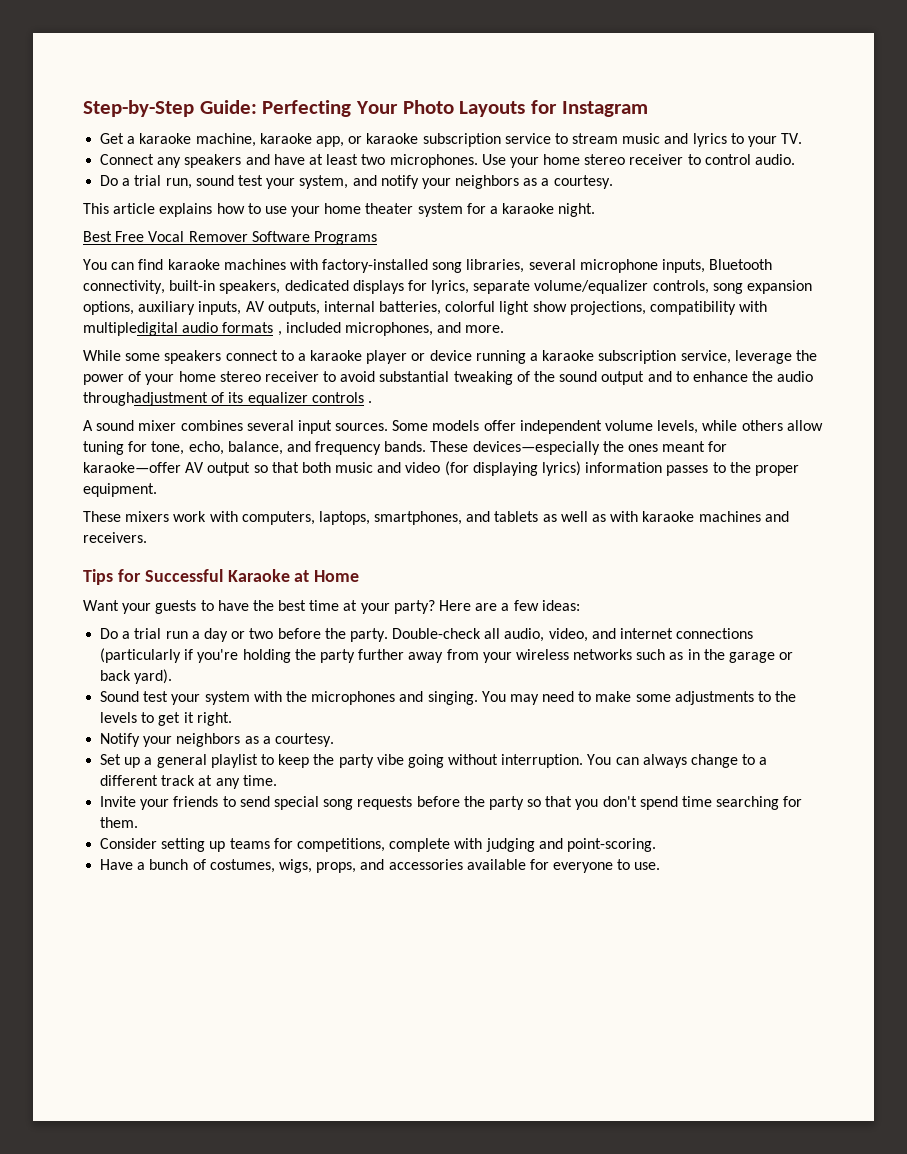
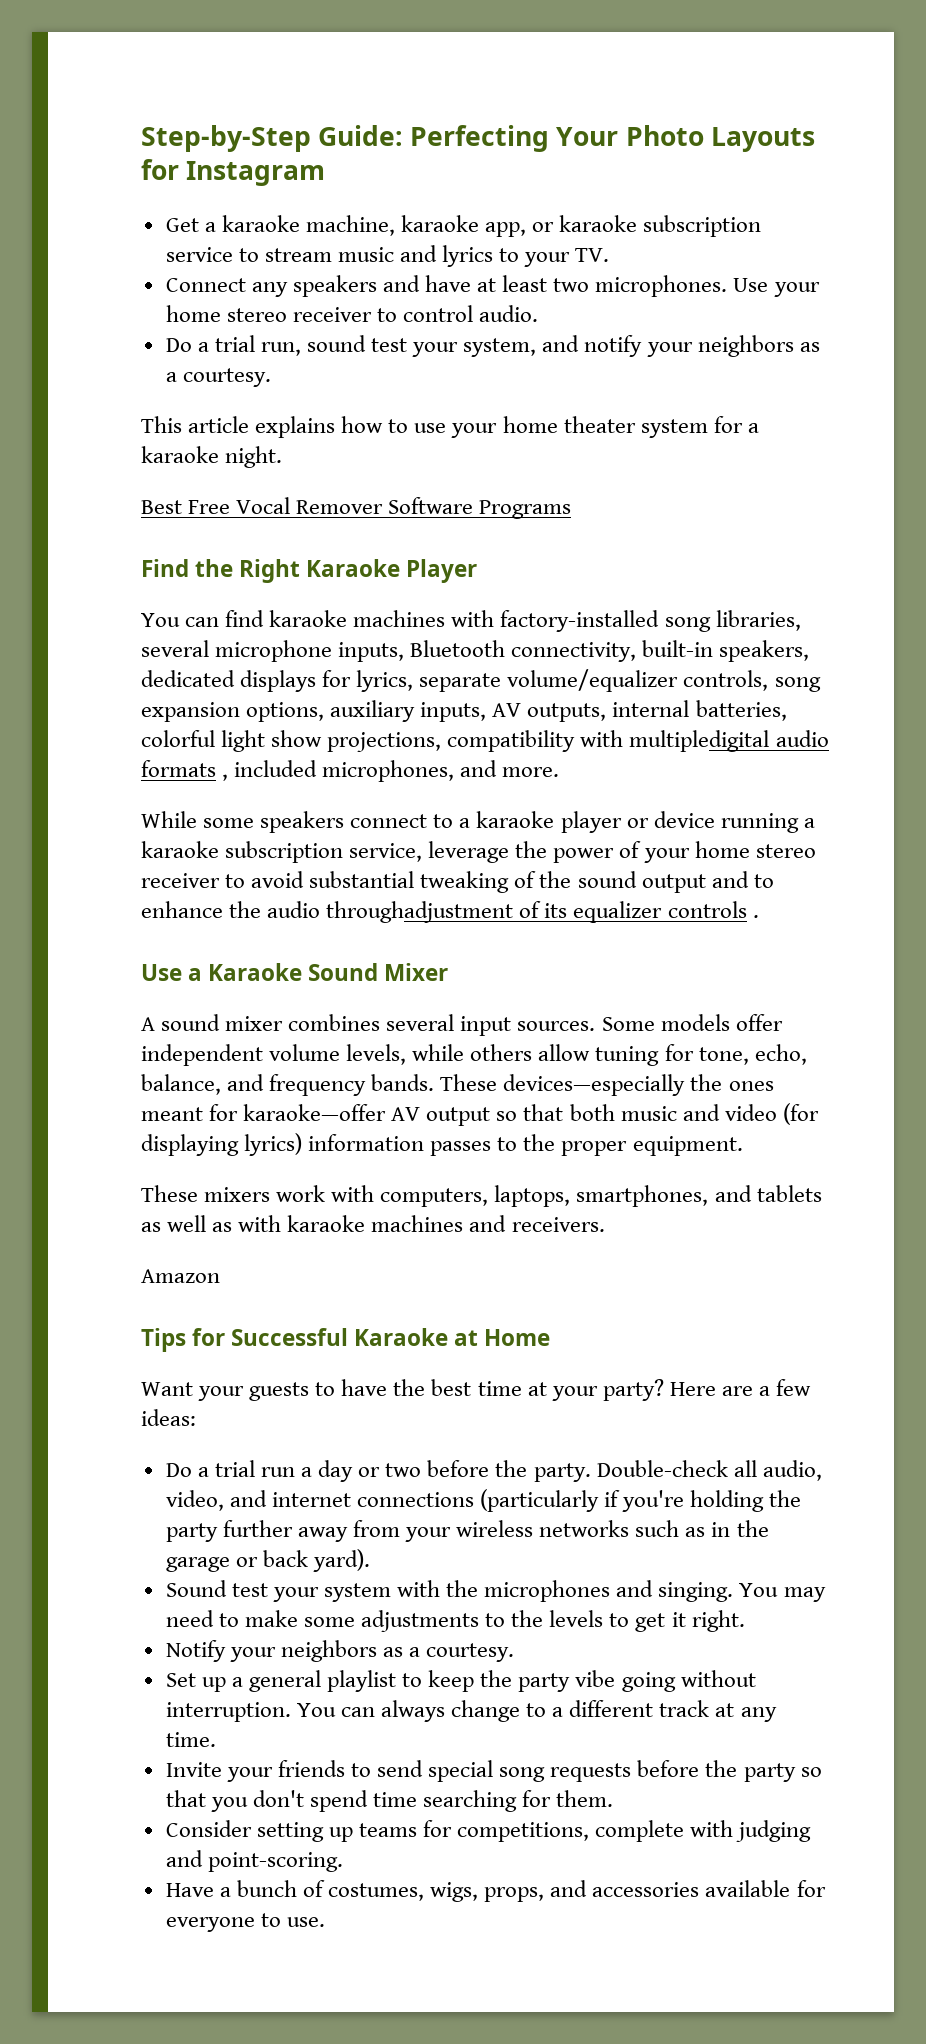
+ Find the Right Karaoke Player
+ Use a Karaoke Sound Mixer
+ Amazon

